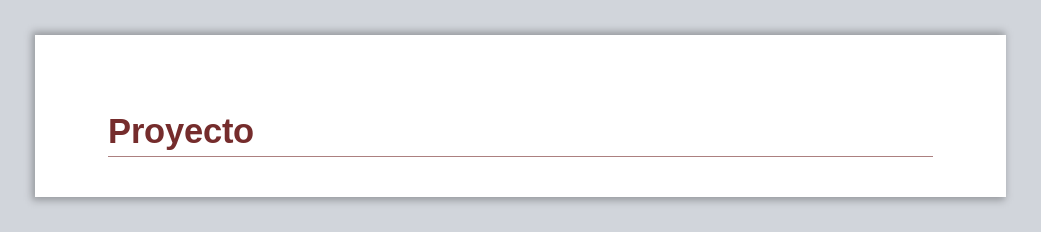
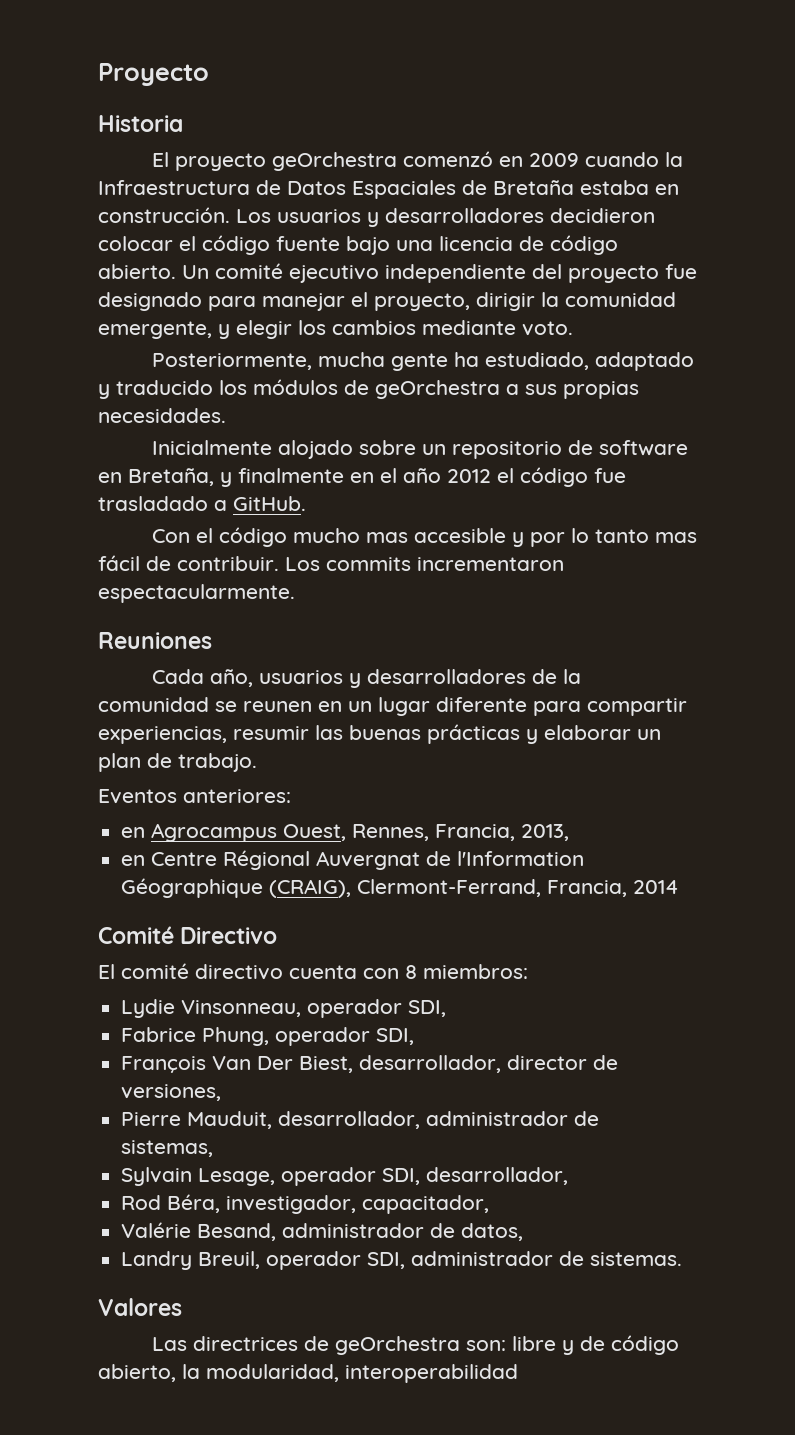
+ Historia
+ El proyecto geOrchestra comenzó en 2009 cuando la Infraestructura de Datos Espaciales de Bretaña estaba en construcción. Los usuarios y desarrolladores decidieron colocar el código fuente bajo una licencia de código abierto. Un comité ejecutivo independiente del proyecto fue designado para manejar el proyecto, dirigir la comunidad emergente, y elegir los cambios mediante voto.
+ Posteriormente, mucha gente ha estudiado, adaptado y traducido los módulos de geOrchestra a sus propias necesidades.
+ Inicialmente alojado sobre un repositorio de software en Bretaña, y finalmente en el año 2012 el código fue trasladado a GitHub.
+ Con el código mucho mas accesible y por lo tanto mas fácil de contribuir. Los commits incrementaron espectacularmente.
+ Reuniones
+ Cada año, usuarios y desarrolladores de la comunidad se reunen en un lugar diferente para compartir experiencias, resumir las buenas prácticas y elaborar un plan de trabajo.
+ Eventos anteriores:
+ en Agrocampus Ouest, Rennes, Francia, 2013,
+ en Centre Régional Auvergnat de l'Information Géographique (CRAIG), Clermont-Ferrand, Francia, 2014
+ Comité Directivo
+ El comité directivo cuenta con 8 miembros:
+ Lydie Vinsonneau, operador SDI,
+ Fabrice Phung, operador SDI,
+ François Van Der Biest, desarrollador, director de versiones,
+ Pierre Mauduit, desarrollador, administrador de sistemas,
+ Sylvain Lesage, operador SDI, desarrollador,
+ Rod Béra, investigador, capacitador,
+ Valérie Besand, administrador de datos,
+ Landry Breuil, operador SDI, administrador de sistemas.
+ Valores
+ Las directrices de geOrchestra son: libre y de código abierto, la modularidad, interoperabilidad

